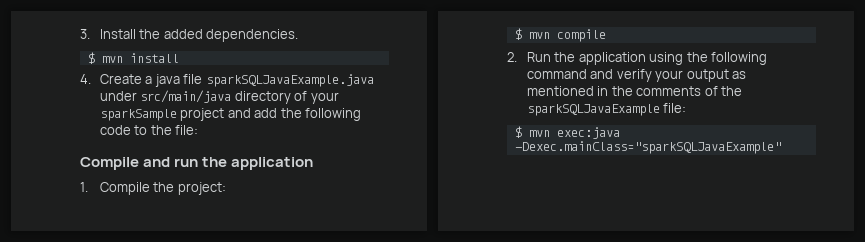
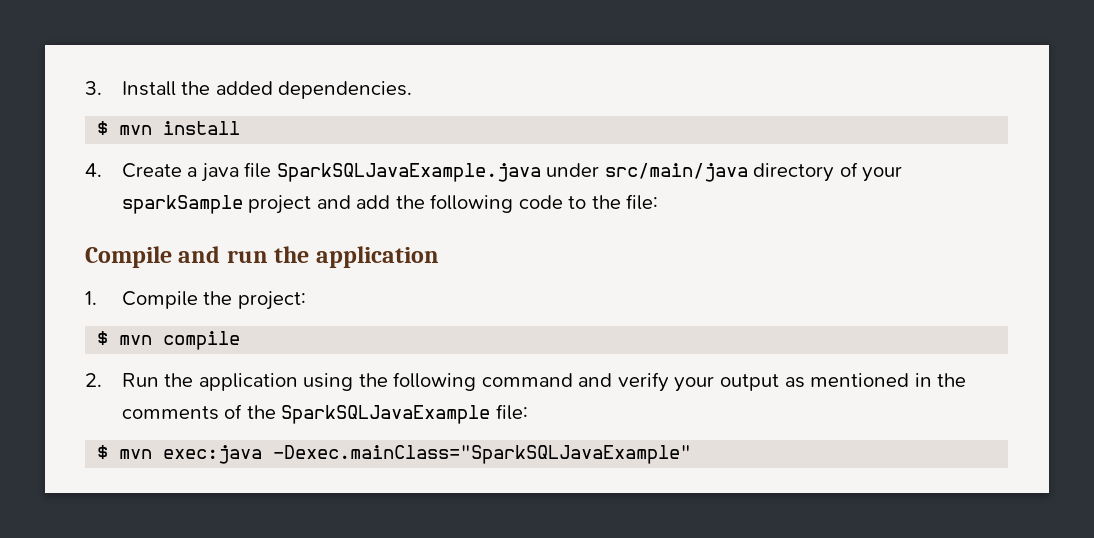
- 4. Create a java file sparkSQLJavaExample.java under src/main/java directory of your sparkSample project and add the following code to the file:
+ 4. Create a java file SparkSQLJavaExample.java under src/main/java directory of your sparkSample project and add the following code to the file:
- 2. Run the application using the following command and verify your output as mentioned in the comments of the sparkSQLJavaExample file:
+ 2. Run the application using the following command and verify your output as mentioned in the comments of the SparkSQLJavaExample file:
- $ mvn exec:java -Dexec.mainClass="sparkSQLJavaExample"
+ $ mvn exec:java -Dexec.mainClass="SparkSQLJavaExample"

